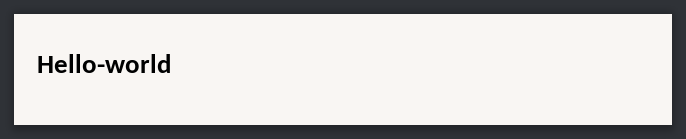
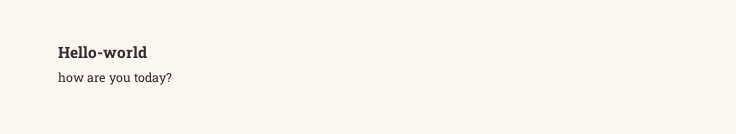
+ how are you today?

